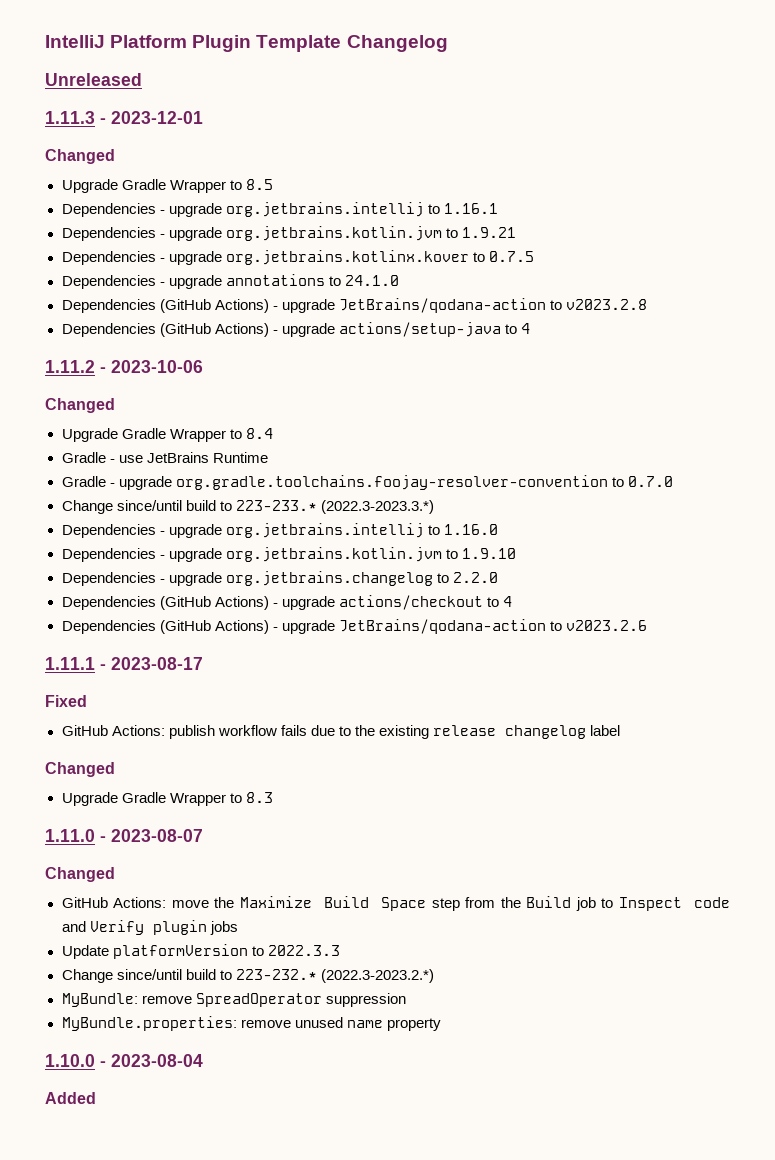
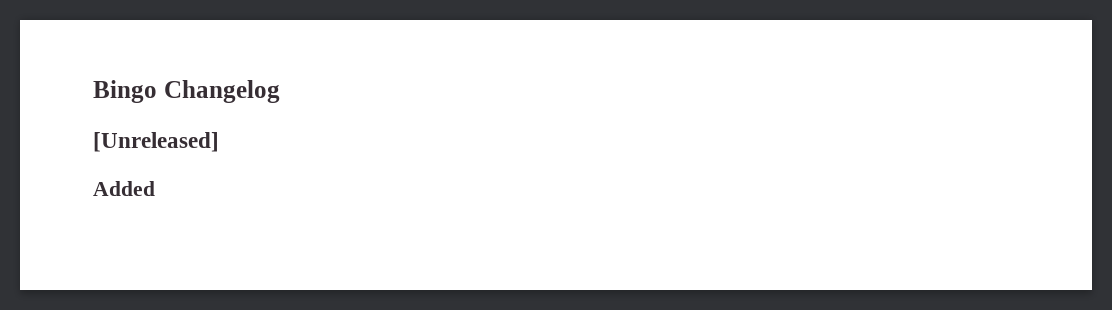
- IntelliJ Platform Plugin Template Changelog
- Unreleased
- 1.11.3 - 2023-12-01
- Changed
- Upgrade Gradle Wrapper to 8.5
- Dependencies - upgrade org.jetbrains.intellij to 1.16.1
- Dependencies - upgrade org.jetbrains.kotlin.jvm to 1.9.21
- Dependencies - upgrade org.jetbrains.kotlinx.kover to 0.7.5
- Dependencies - upgrade annotations to 24.1.0
- Dependencies (GitHub Actions) - upgrade JetBrains/qodana-action to v2023.2.8
- Dependencies (GitHub Actions) - upgrade actions/setup-java to 4
- 1.11.2 - 2023-10-06
- Changed
- Upgrade Gradle Wrapper to 8.4
- Gradle - use JetBrains Runtime
- Gradle - upgrade org.gradle.toolchains.foojay-resolver-convention to 0.7.0
- Change since/until build to 223-233.* (2022.3-2023.3.*)
- Dependencies - upgrade org.jetbrains.intellij to 1.16.0
- Dependencies - upgrade org.jetbrains.kotlin.jvm to 1.9.10
- Dependencies - upgrade org.jetbrains.changelog to 2.2.0
- Dependencies (GitHub Actions) - upgrade actions/checkout to 4
- Dependencies (GitHub Actions) - upgrade JetBrains/qodana-action to v2023.2.6
- 1.11.1 - 2023-08-17
- Fixed
- GitHub Actions: publish workflow fails due to the existing release changelog label
- Changed
- Upgrade Gradle Wrapper to 8.3
- 1.11.0 - 2023-08-07
- Changed
- GitHub Actions: move the Maximize Build Space step from the Build job to Inspect code and Verify plugin jobs
- Update platformVersion to 2022.3.3
- Change since/until build to 223-232.* (2022.3-2023.2.*)
- MyBundle: remove SpreadOperator suppression
- MyBundle.properties: remove unused name property
- 1.10.0 - 2023-08-04
+ Bingo Changelog
+ [Unreleased]

